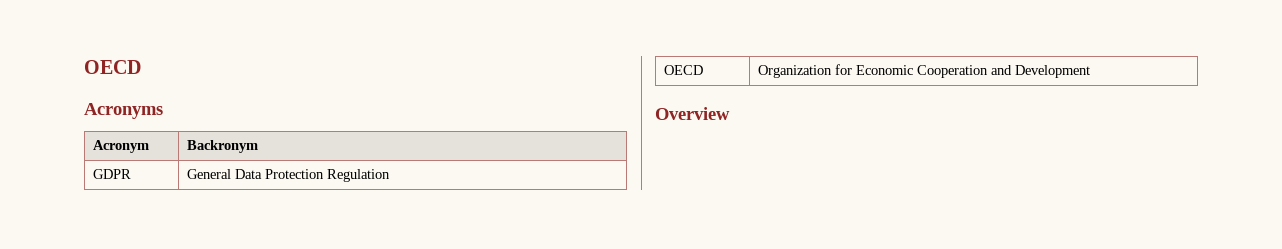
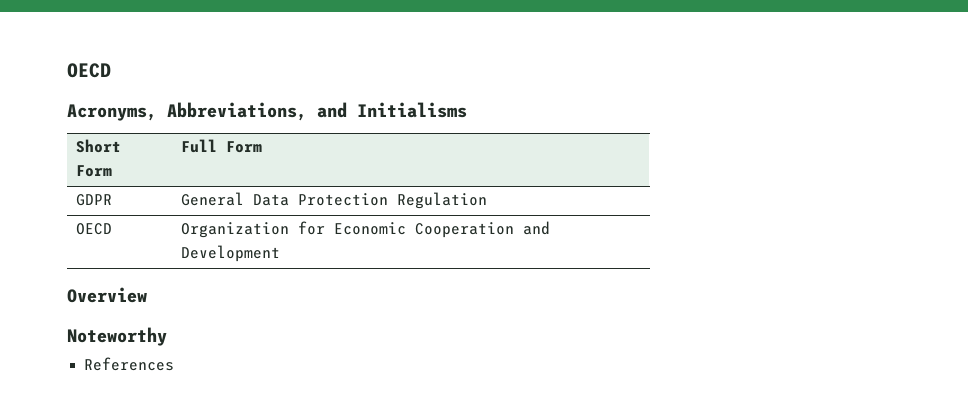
- Acronyms
- Acronym | Backronym
+ Acronyms, Abbreviations, and Initialisms
+ Short Form | Full Form
+ Noteworthy
+ References

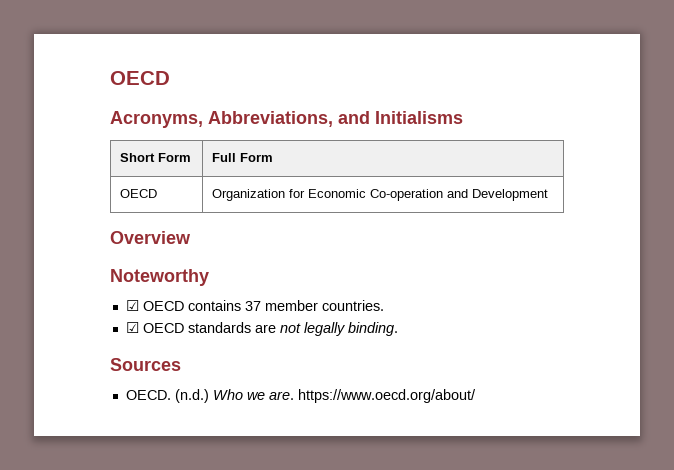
- GDPR | General Data Protection Regulation
- OECD | Organization for Economic Cooperation and Development
+ OECD | Organization for Economic Co-operation and Development
- References
+ ☑ OECD contains 37 member countries.
+ ☑ OECD standards are not legally binding.
+ Sources
+ OECD. (n.d.) Who we are. https://www.oecd.org/about/

